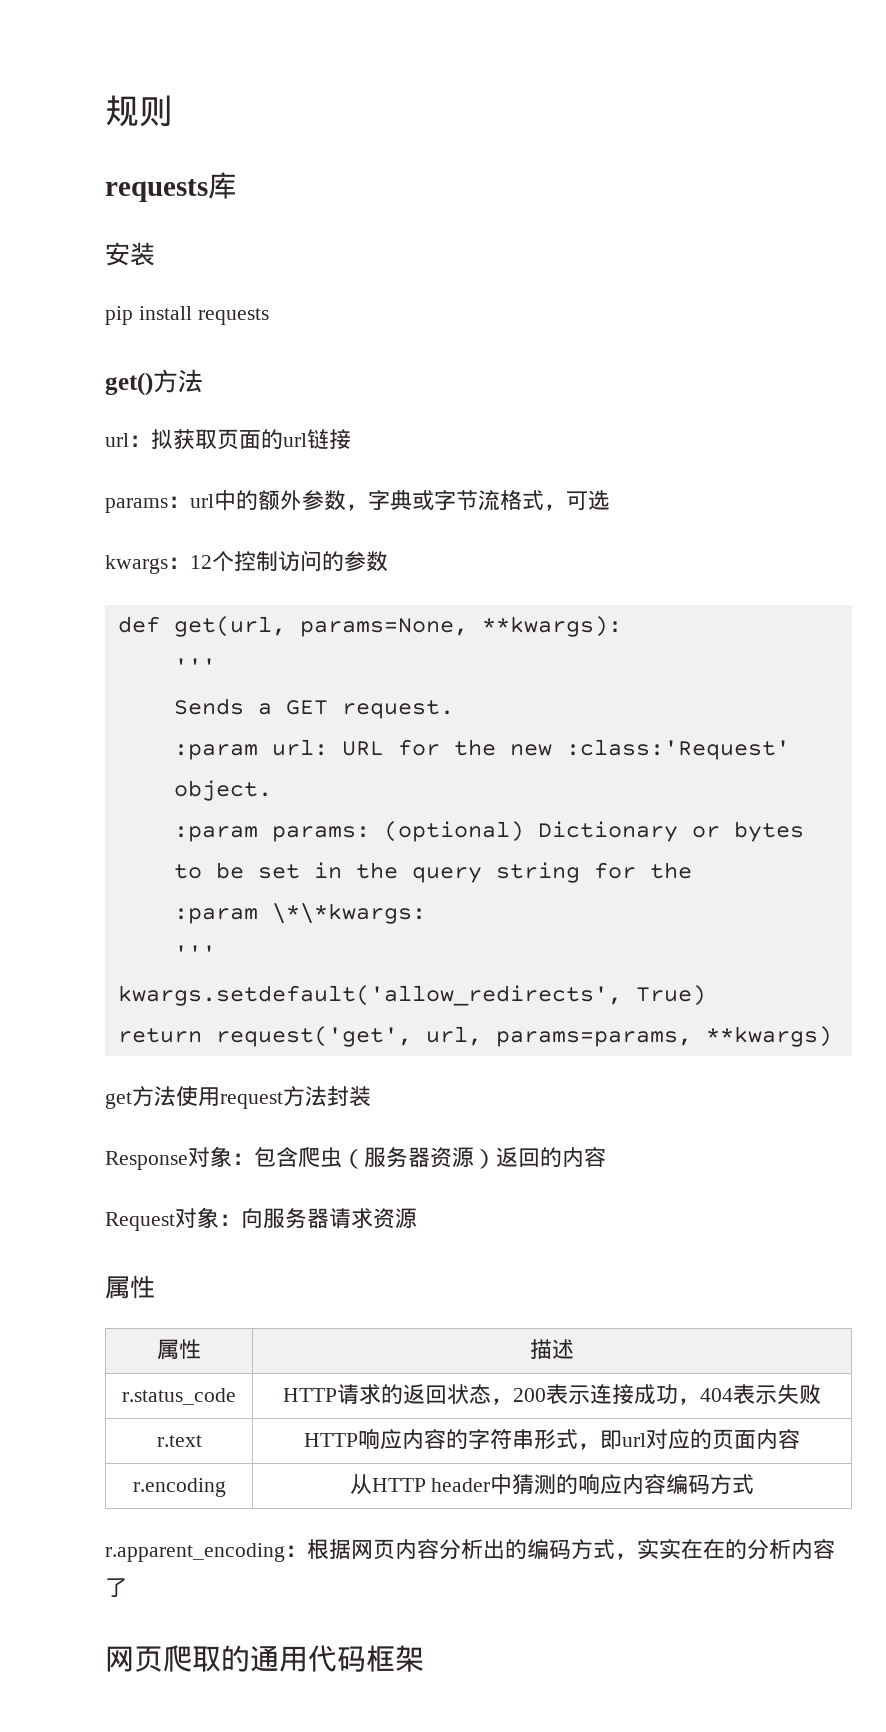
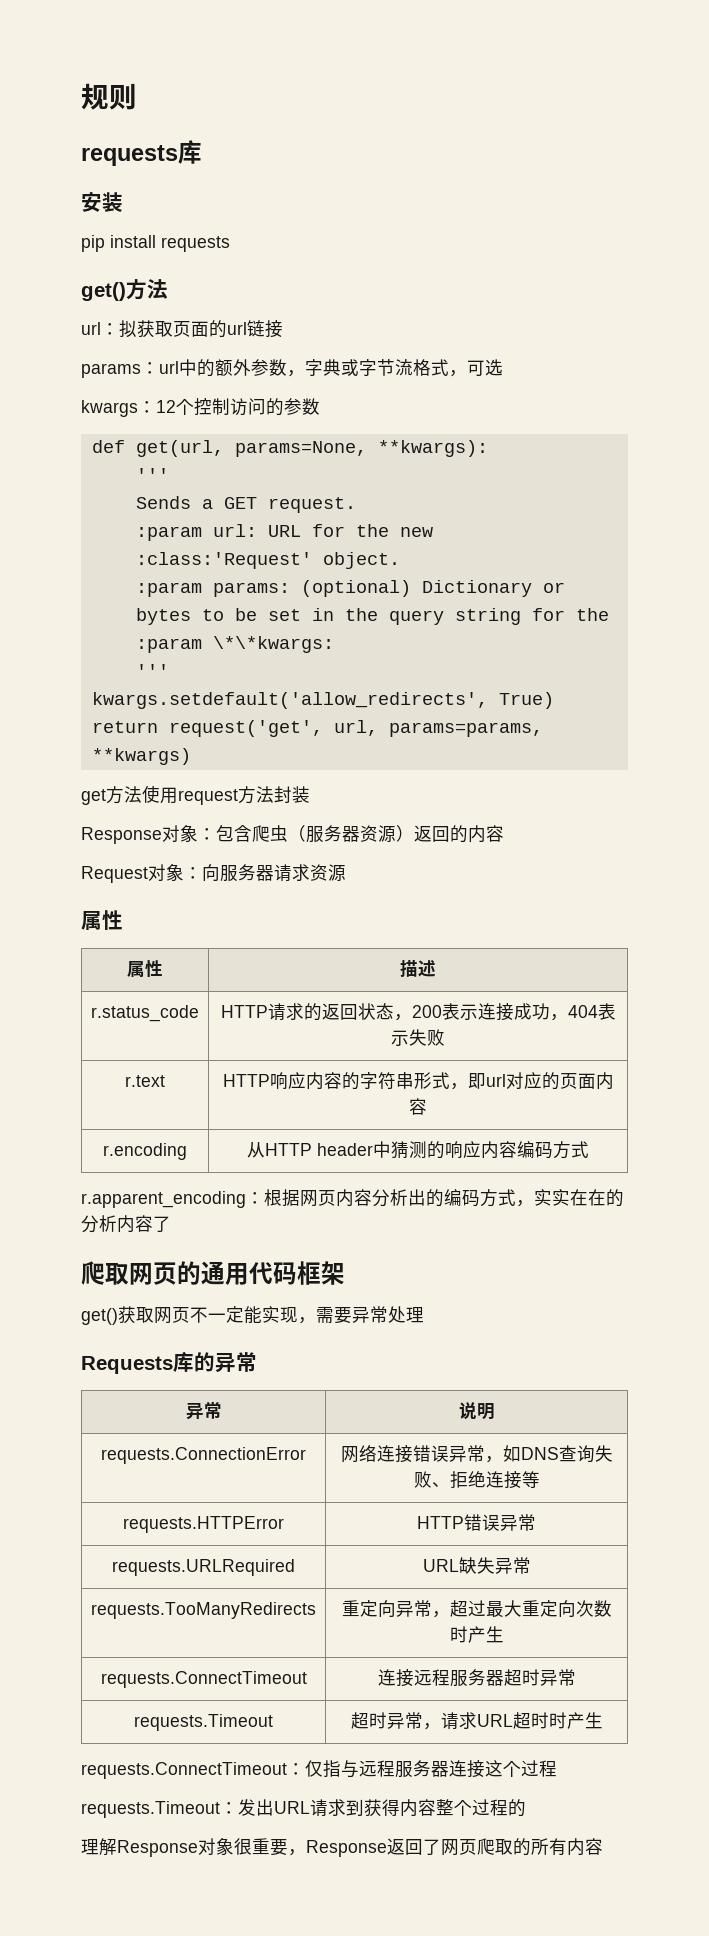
- 网页爬取的通用代码框架
+ 爬取网页的通用代码框架
+ get()获取网页不一定能实现，需要异常处理
+ Requests库的异常
+ 异常 | 说明
+ requests.ConnectionError | 网络连接错误异常，如DNS查询失败、拒绝连接等
+ requests.HTTPError | HTTP错误异常
+ requests.URLRequired | URL缺失异常
+ requests.TooManyRedirects | 重定向异常，超过最大重定向次数时产生
+ requests.ConnectTimeout | 连接远程服务器超时异常
+ requests.Timeout | 超时异常，请求URL超时时产生
+ requests.ConnectTimeout：仅指与远程服务器连接这个过程
+ requests.Timeout：发出URL请求到获得内容整个过程的
+ 理解Response对象很重要，Response返回了网页爬取的所有内容

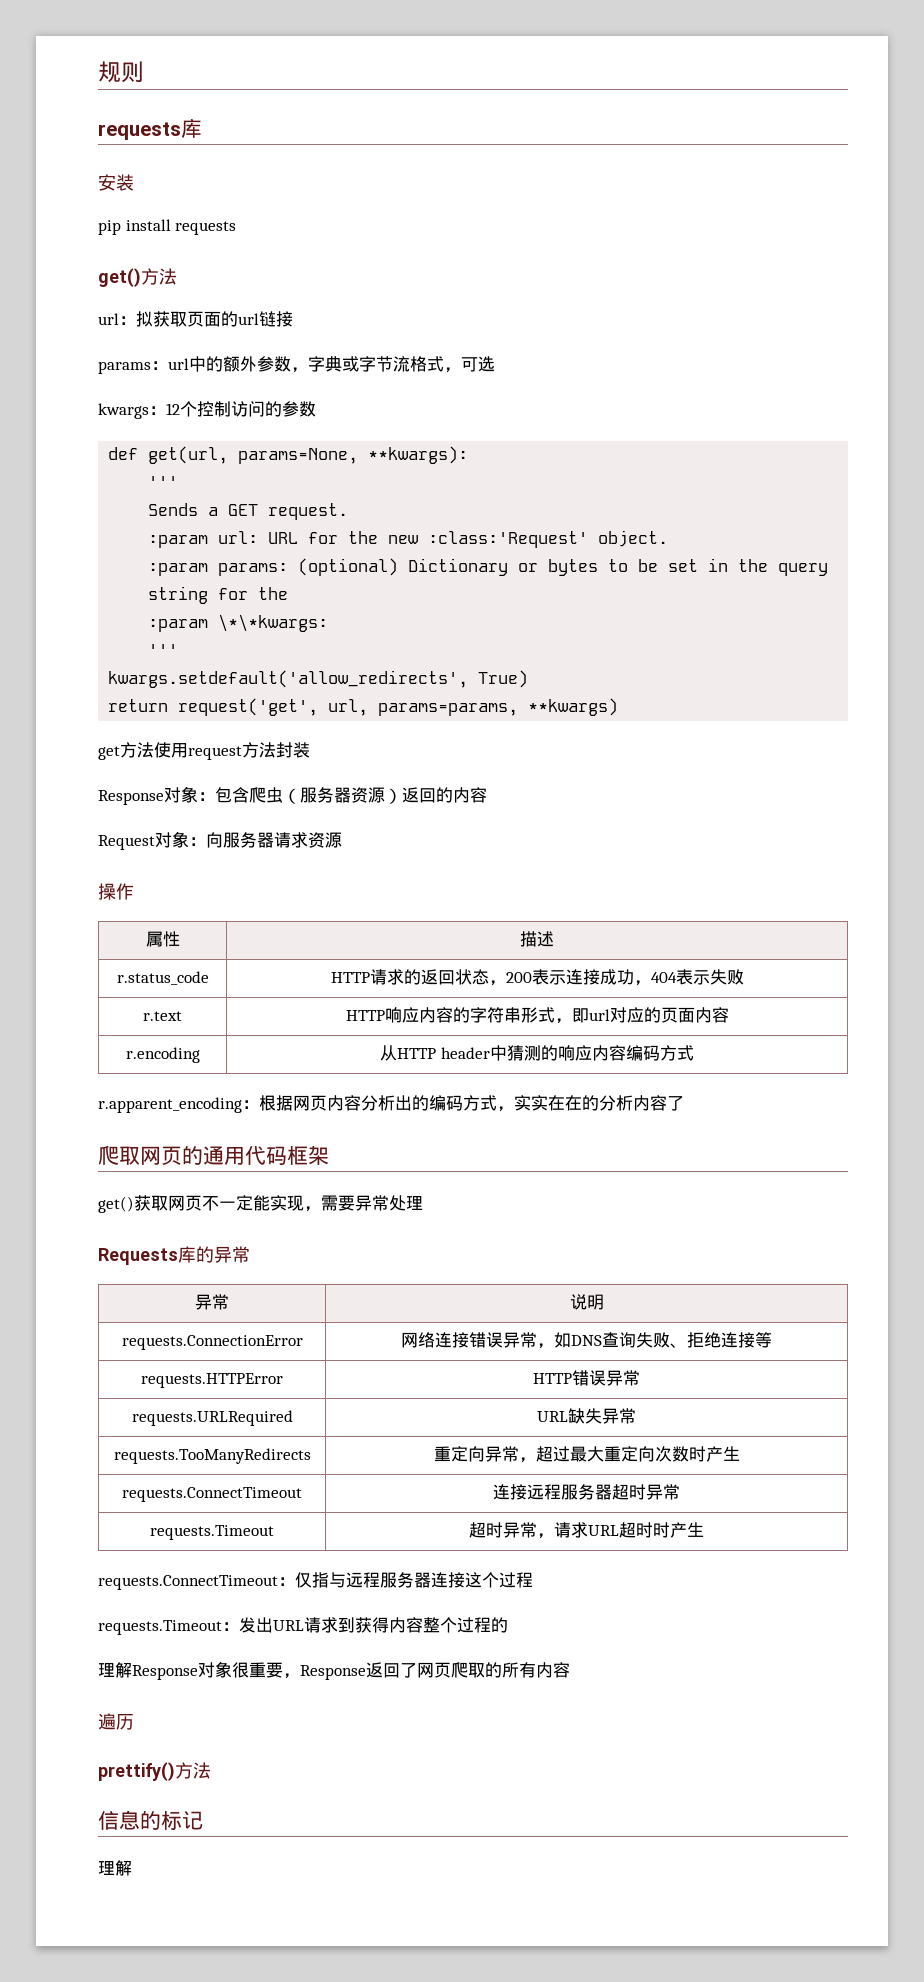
  Request对象：向服务器请求资源
- 属性
+ 操作
+ 遍历
+ prettify()方法
+ 信息的标记
+ 理解

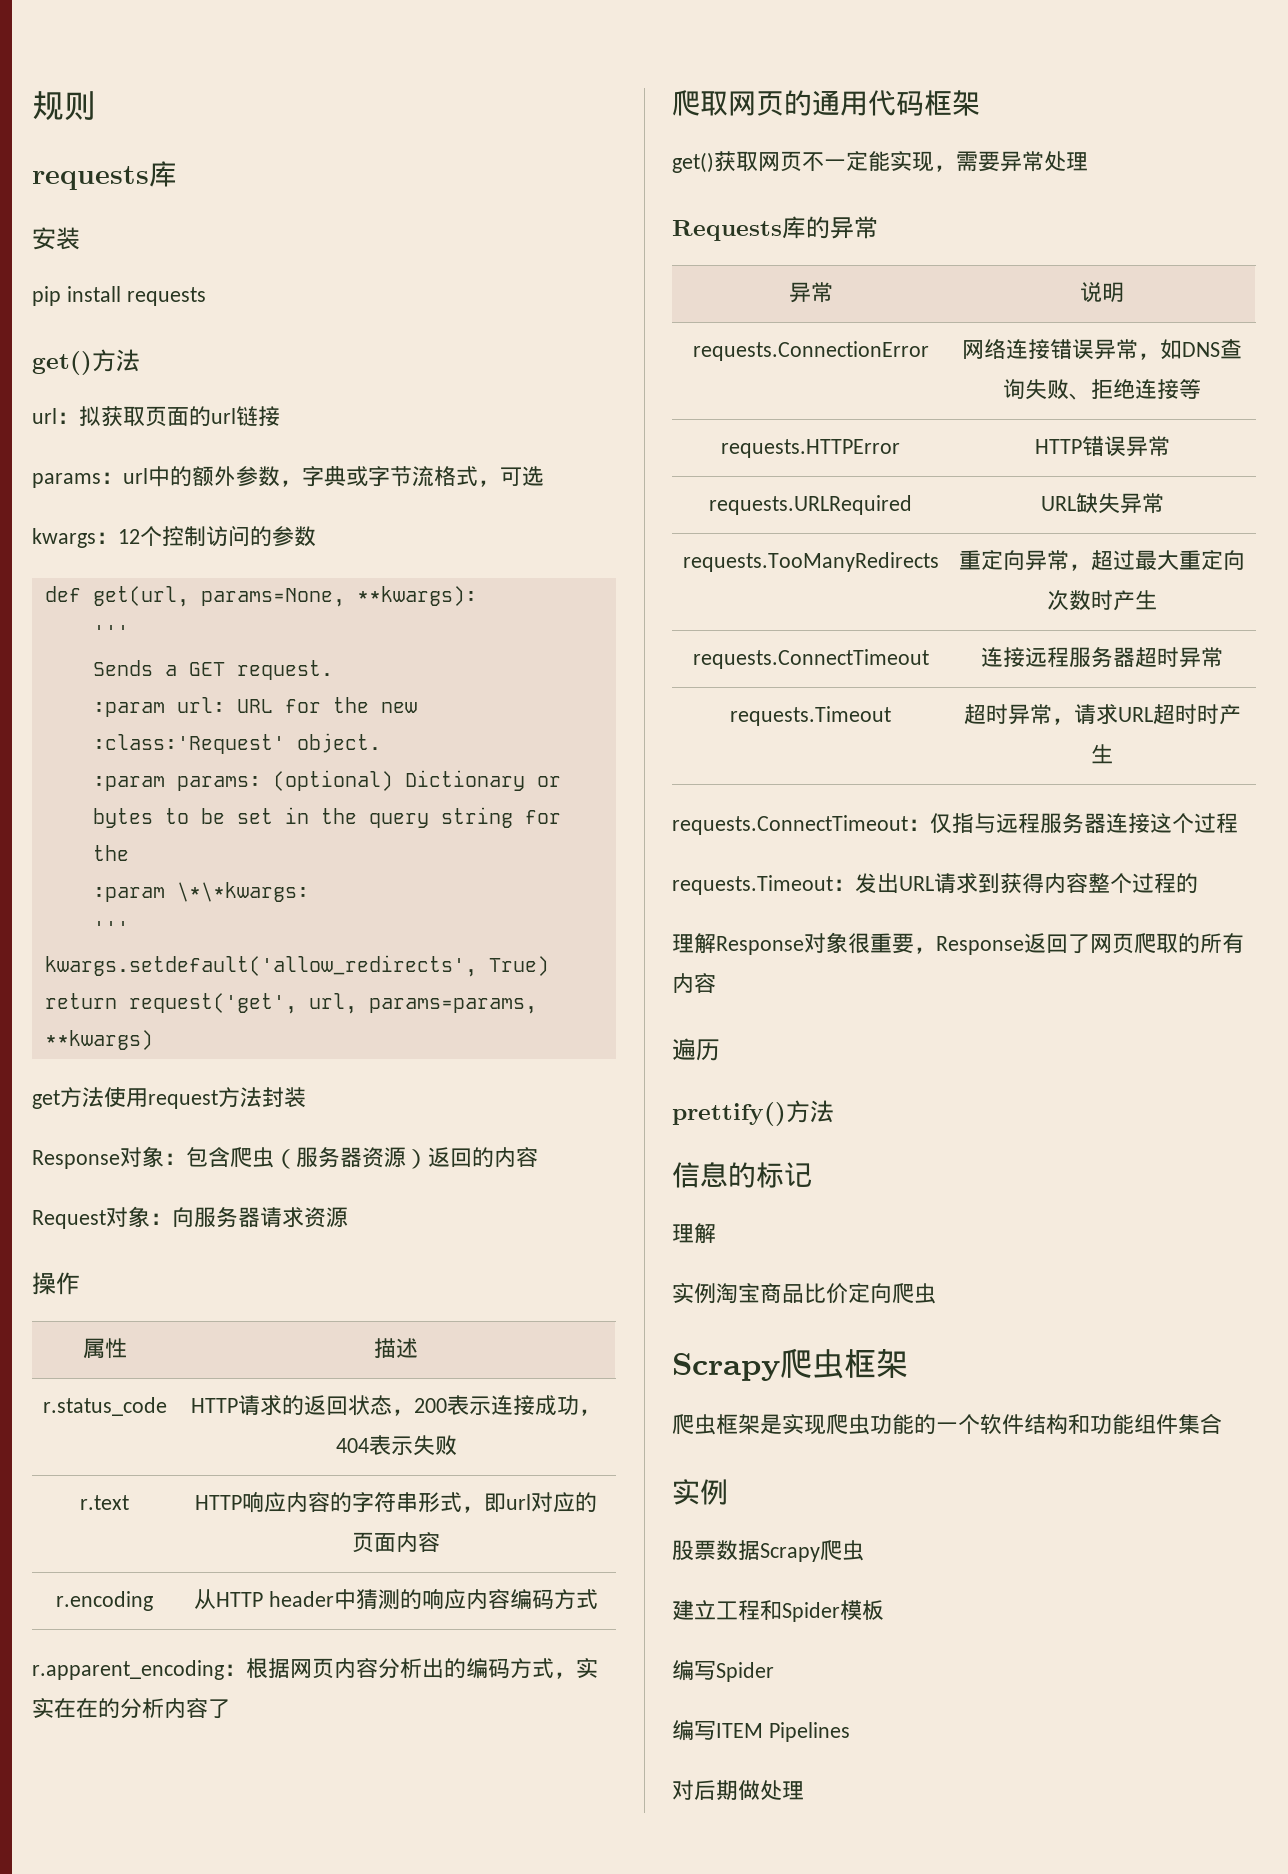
+ 实例淘宝商品比价定向爬虫
+ Scrapy爬虫框架
+ 爬虫框架是实现爬虫功能的一个软件结构和功能组件集合
+ 实例
+ 股票数据Scrapy爬虫
+ 建立工程和Spider模板
+ 编写Spider
+ 编写ITEM Pipelines
+ 对后期做处理

